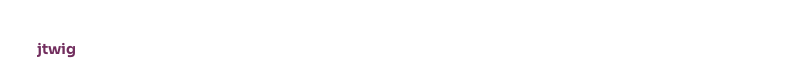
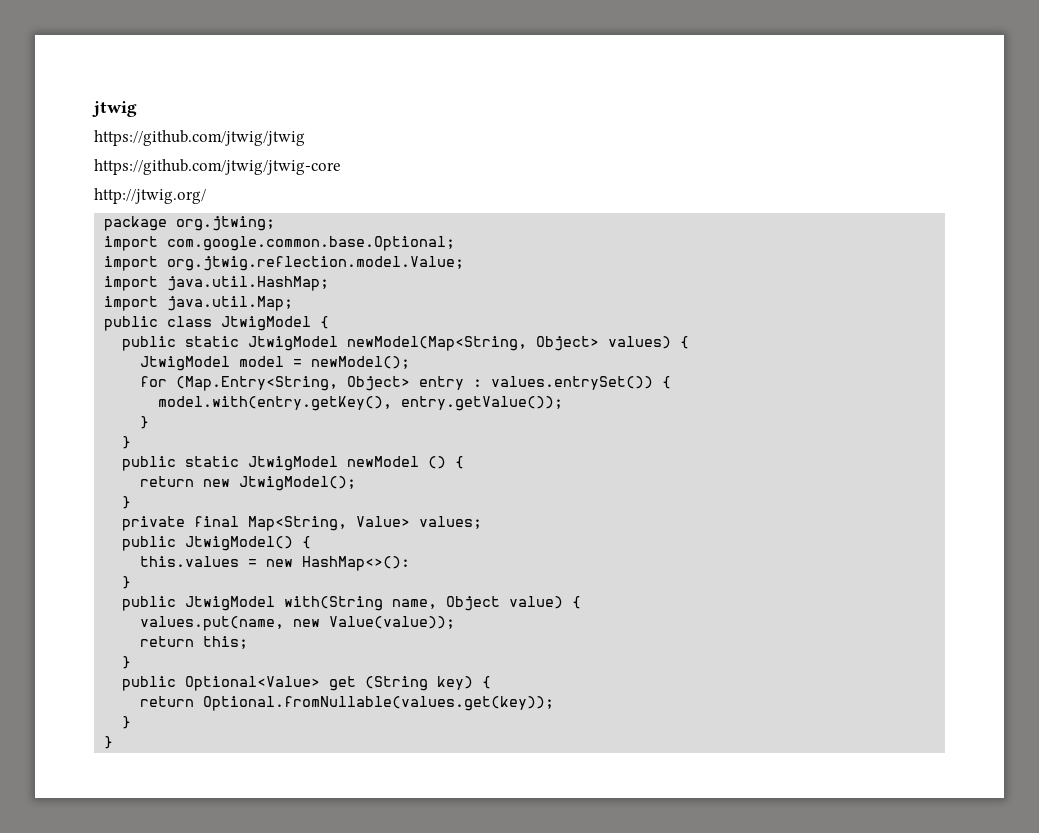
+ https://github.com/jtwig/jtwig
+ https://github.com/jtwig/jtwig-core
+ http://jtwig.org/
+ package org.jtwing;
+ import com.google.common.base.Optional;
+ import org.jtwig.reflection.model.Value;
+ import java.util.HashMap;
+ import java.util.Map;
+ public class JtwigModel {
+ public static JtwigModel newModel(Map<String, Object> values) {
+ JtwigModel model = newModel();
+ for (Map.Entry<String, Object> entry : values.entrySet()) {
+ model.with(entry.getKey(), entry.getValue());
+ }
+ }
+ public static JtwigModel newModel () {
+ return new JtwigModel();
+ }
+ private final Map<String, Value> values;
+ public JtwigModel() {
+ this.values = new HashMap<>():
+ }
+ public JtwigModel with(String name, Object value) {
+ values.put(name, new Value(value));
+ return this;
+ }
+ public Optional<Value> get (String key) {
+ return Optional.fromNullable(values.get(key));
+ }
+ }

